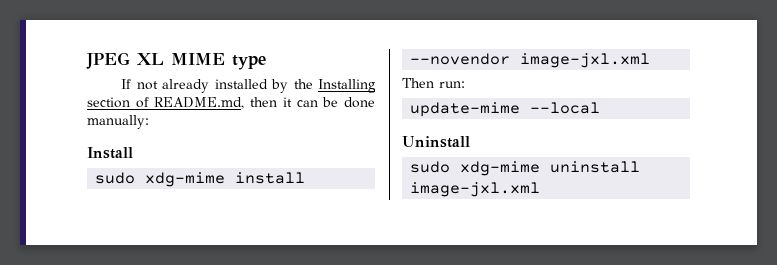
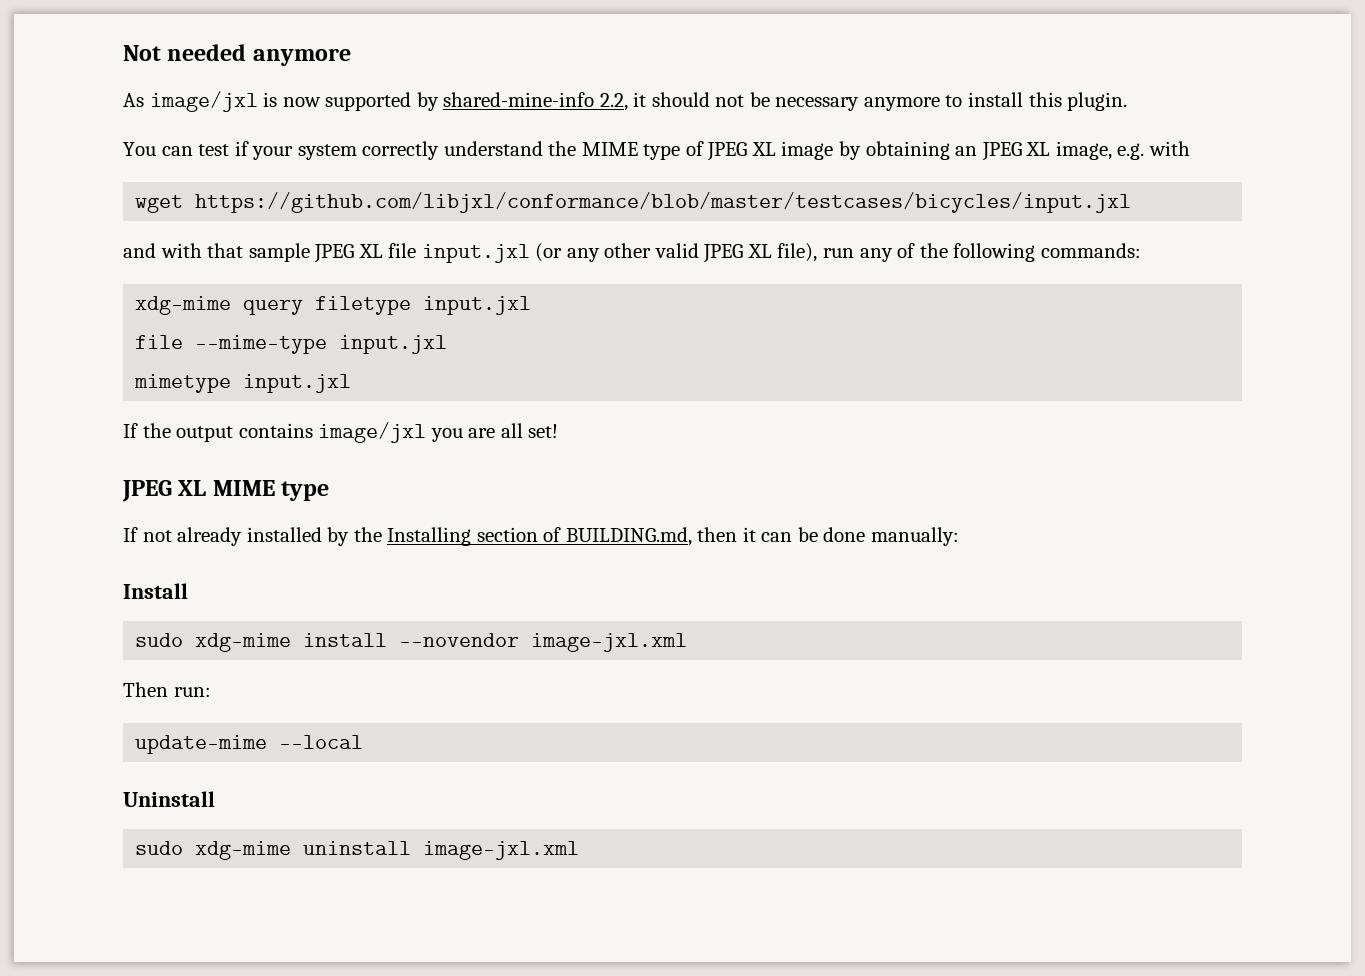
+ Not needed anymore
+ As image/jxl is now supported by shared-mine-info 2.2, it should not be necessary anymore to install this plugin.
+ You can test if your system correctly understand the MIME type of JPEG XL image by obtaining an JPEG XL image, e.g. with
+ wget https://github.com/libjxl/conformance/blob/master/testcases/bicycles/input.jxl
+ and with that sample JPEG XL file input.jxl (or any other valid JPEG XL file), run any of the following commands:
+ xdg-mime query filetype input.jxl
+ file --mime-type input.jxl
+ mimetype input.jxl
+ If the output contains image/jxl you are all set!
- If not already installed by the Installing section of README.md, then it can be done manually:
+ If not already installed by the Installing section of BUILDING.md, then it can be done manually:

